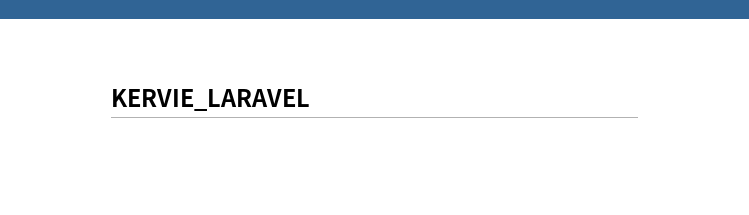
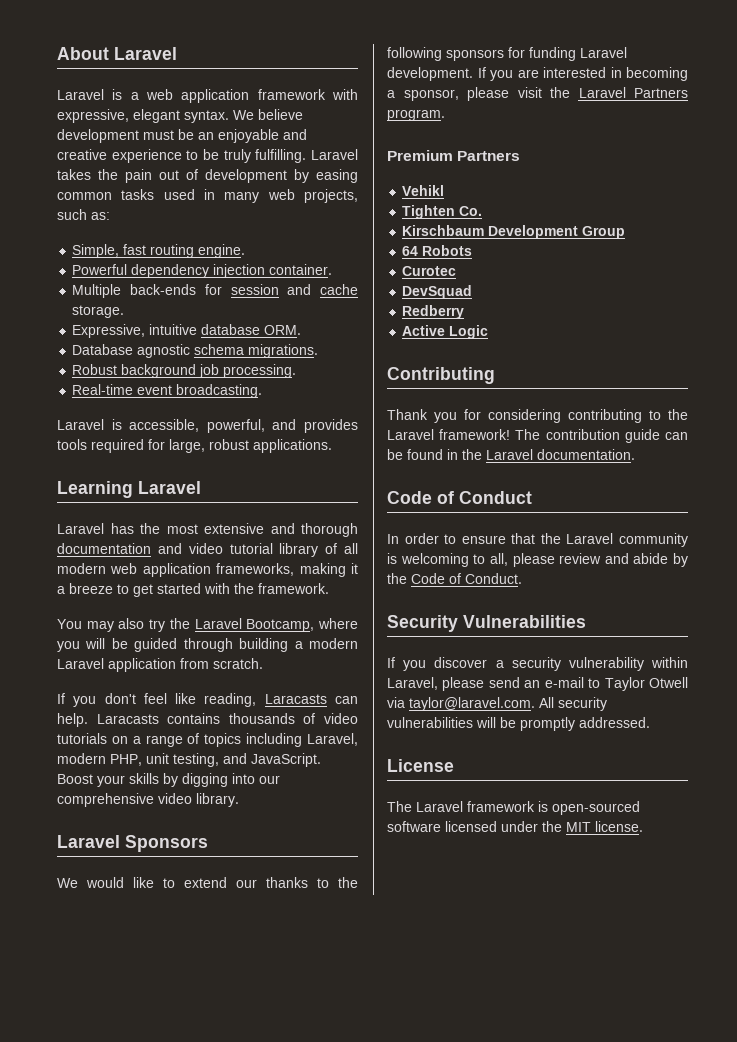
- KERVIE_LARAVEL
+ About Laravel
+ Laravel is a web application framework with expressive, elegant syntax. We believe development must be an enjoyable and creative experience to be truly fulfilling. Laravel takes the pain out of development by easing common tasks used in many web projects, such as:
+ Simple, fast routing engine.
+ Powerful dependency injection container.
+ Multiple back-ends for session and cache storage.
+ Expressive, intuitive database ORM.
+ Database agnostic schema migrations.
+ Robust background job processing.
+ Real-time event broadcasting.
+ Laravel is accessible, powerful, and provides tools required for large, robust applications.
+ Learning Laravel
+ Laravel has the most extensive and thorough documentation and video tutorial library of all modern web application frameworks, making it a breeze to get started with the framework.
+ You may also try the Laravel Bootcamp, where you will be guided through building a modern Laravel application from scratch.
+ If you don't feel like reading, Laracasts can help. Laracasts contains thousands of video tutorials on a range of topics including Laravel, modern PHP, unit testing, and JavaScript. Boost your skills by digging into our comprehensive video library.
+ Laravel Sponsors
+ We would like to extend our thanks to the following sponsors for funding Laravel development. If you are interested in becoming a sponsor, please visit the Laravel Partners program.
+ Premium Partners
+ Vehikl
+ Tighten Co.
+ Kirschbaum Development Group
+ 64 Robots
+ Curotec
+ DevSquad
+ Redberry
+ Active Logic
+ Contributing
+ Thank you for considering contributing to the Laravel framework! The contribution guide can be found in the Laravel documentation.
+ Code of Conduct
+ In order to ensure that the Laravel community is welcoming to all, please review and abide by the Code of Conduct.
+ Security Vulnerabilities
+ If you discover a security vulnerability within Laravel, please send an e-mail to Taylor Otwell via taylor@laravel.com. All security vulnerabilities will be promptly addressed.
+ License
+ The Laravel framework is open-sourced software licensed under the MIT license.

